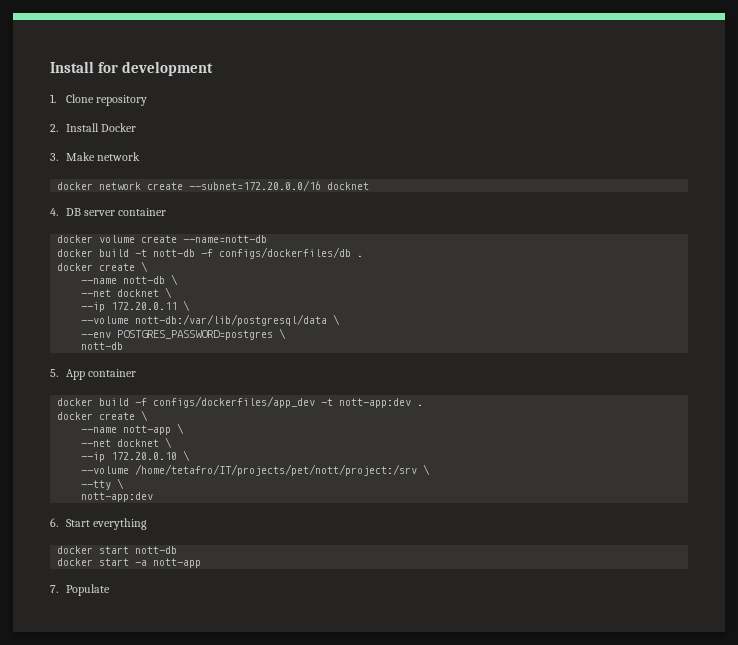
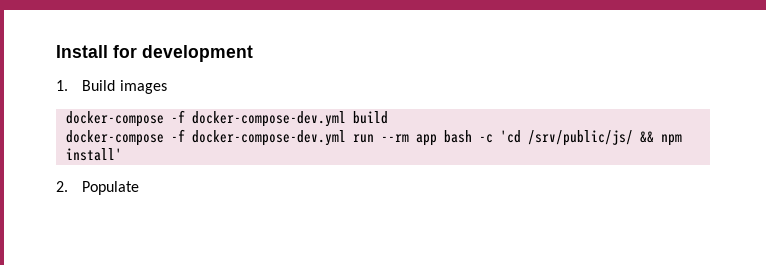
- 1. Clone repository
- 2. Install Docker
- 3. Make network
- docker network create --subnet=172.20.0.0/16 docknet
- 4. DB server container
- docker volume create --name=nott-db
- docker build -t nott-db -f configs/dockerfiles/db .
- docker create \
- --name nott-db \
- --net docknet \
- --ip 172.20.0.11 \
- --volume nott-db:/var/lib/postgresql/data \
- --env POSTGRES_PASSWORD=postgres \
- nott-db
- 5. App container
- docker build -f configs/dockerfiles/app_dev -t nott-app:dev .
- docker create \
- --name nott-app \
- --net docknet \
- --ip 172.20.0.10 \
- --volume /home/tetafro/IT/projects/pet/nott/project:/srv \
- --tty \
- nott-app:dev
- 6. Start everything
- docker start nott-db
- docker start -a nott-app
- 7. Populate
+ 1. Build images
+ docker-compose -f docker-compose-dev.yml build
+ docker-compose -f docker-compose-dev.yml run --rm app bash -c 'cd /srv/public/js/ && npm install'
+ 2. Populate

